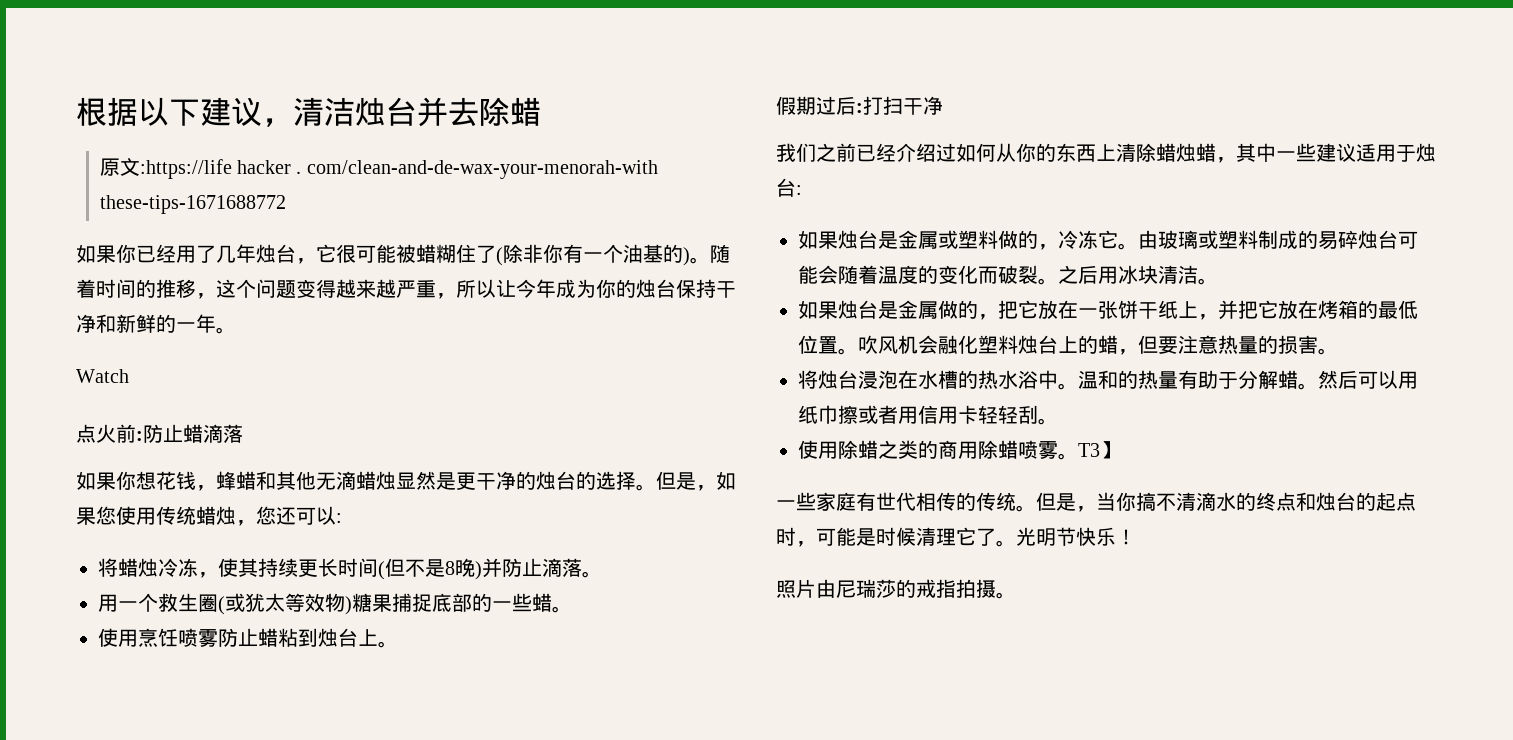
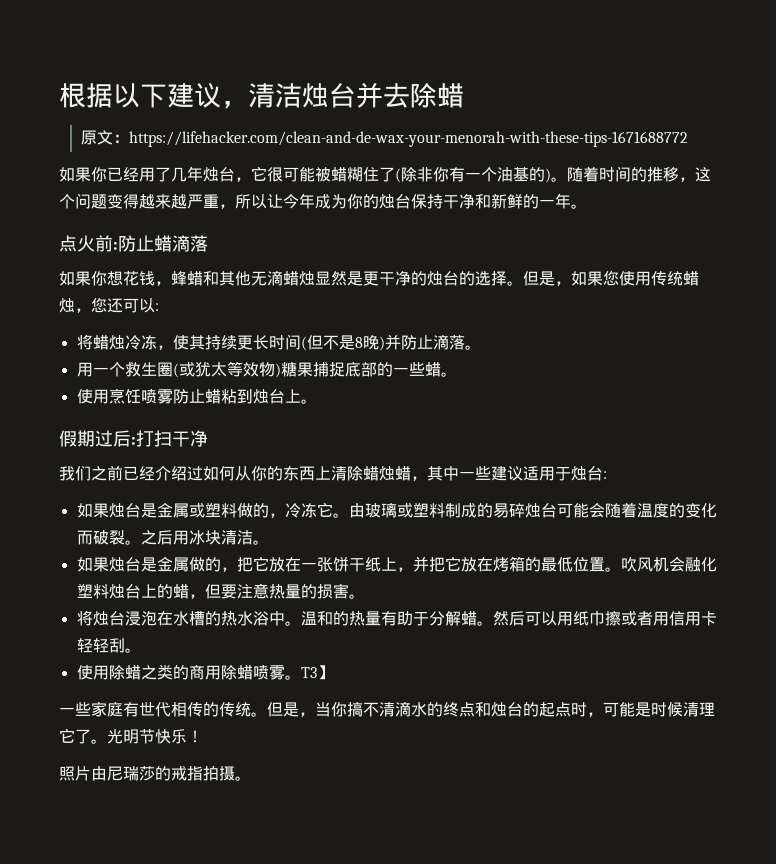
- 原文:https://life hacker . com/clean-and-de-wax-your-menorah-with these-tips-1671688772
+ 原文：https://lifehacker.com/clean-and-de-wax-your-menorah-with-these-tips-1671688772
- Watch

